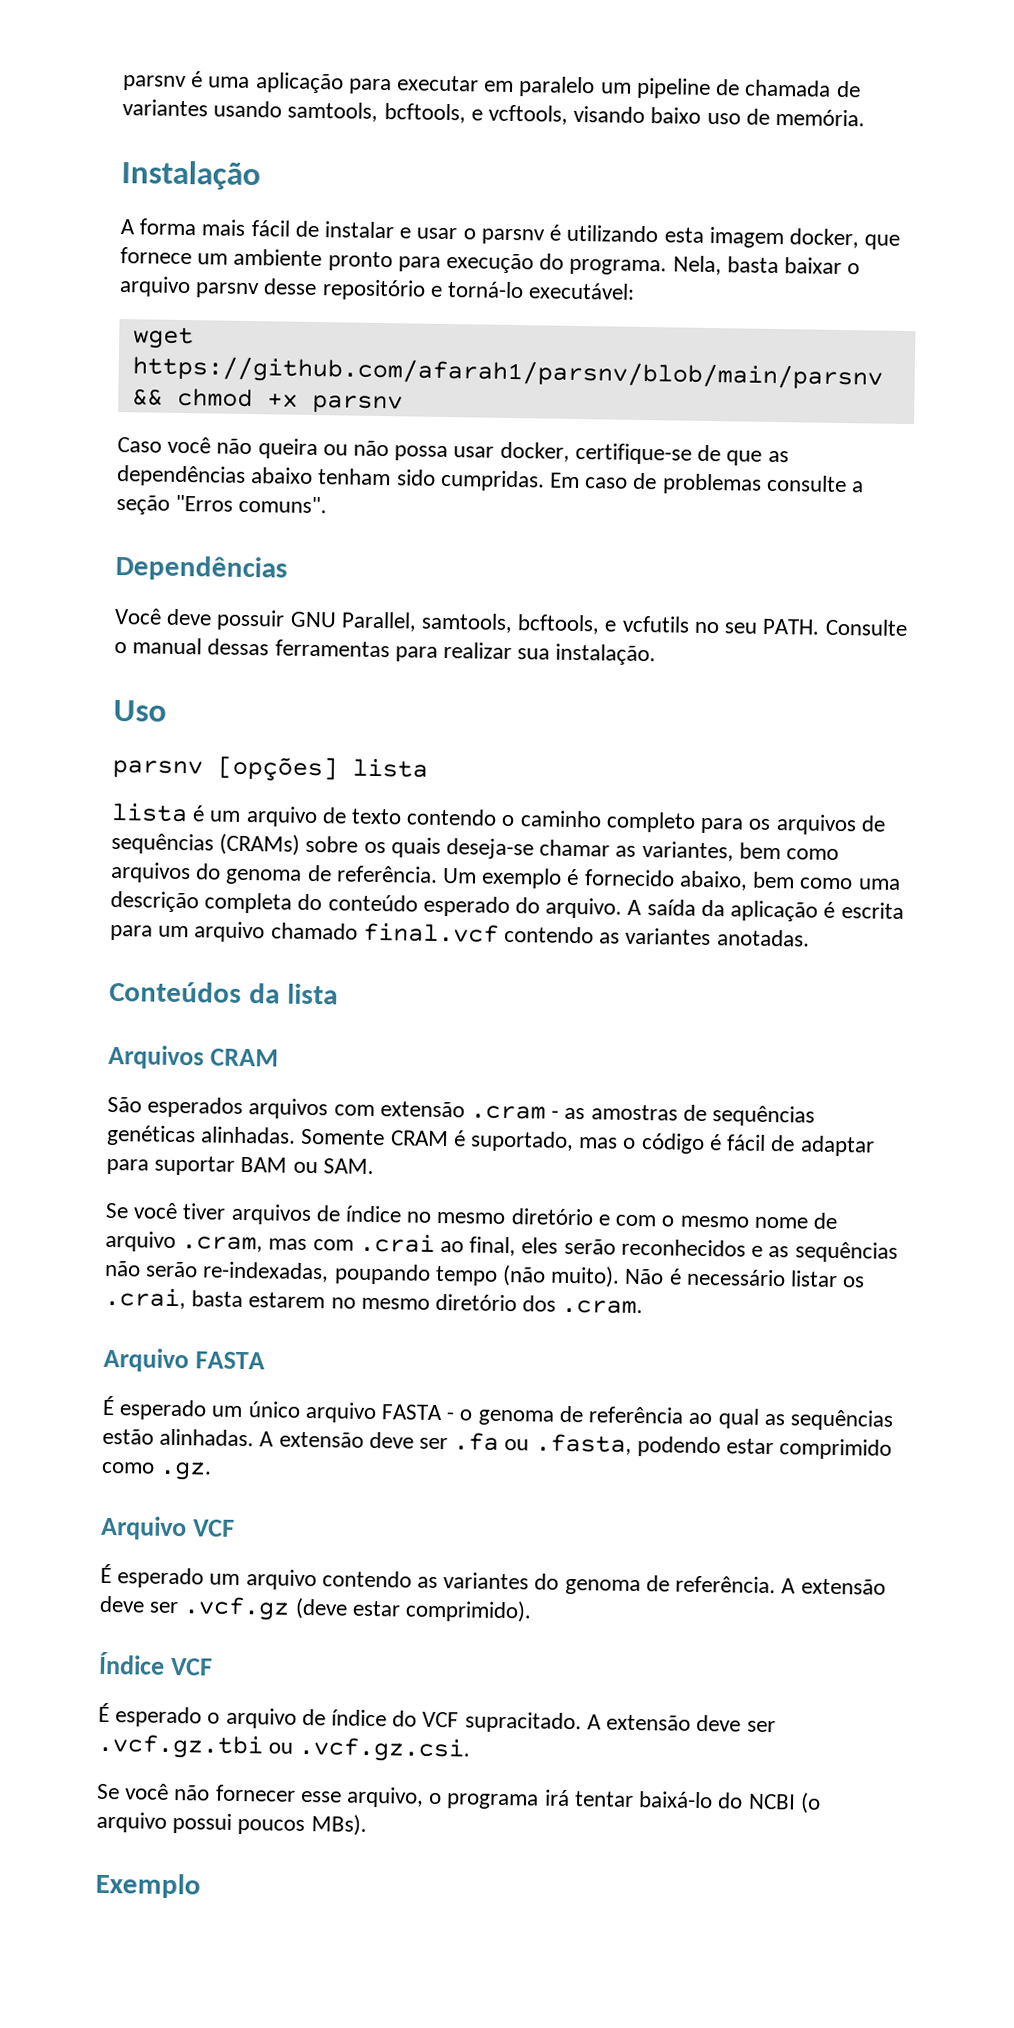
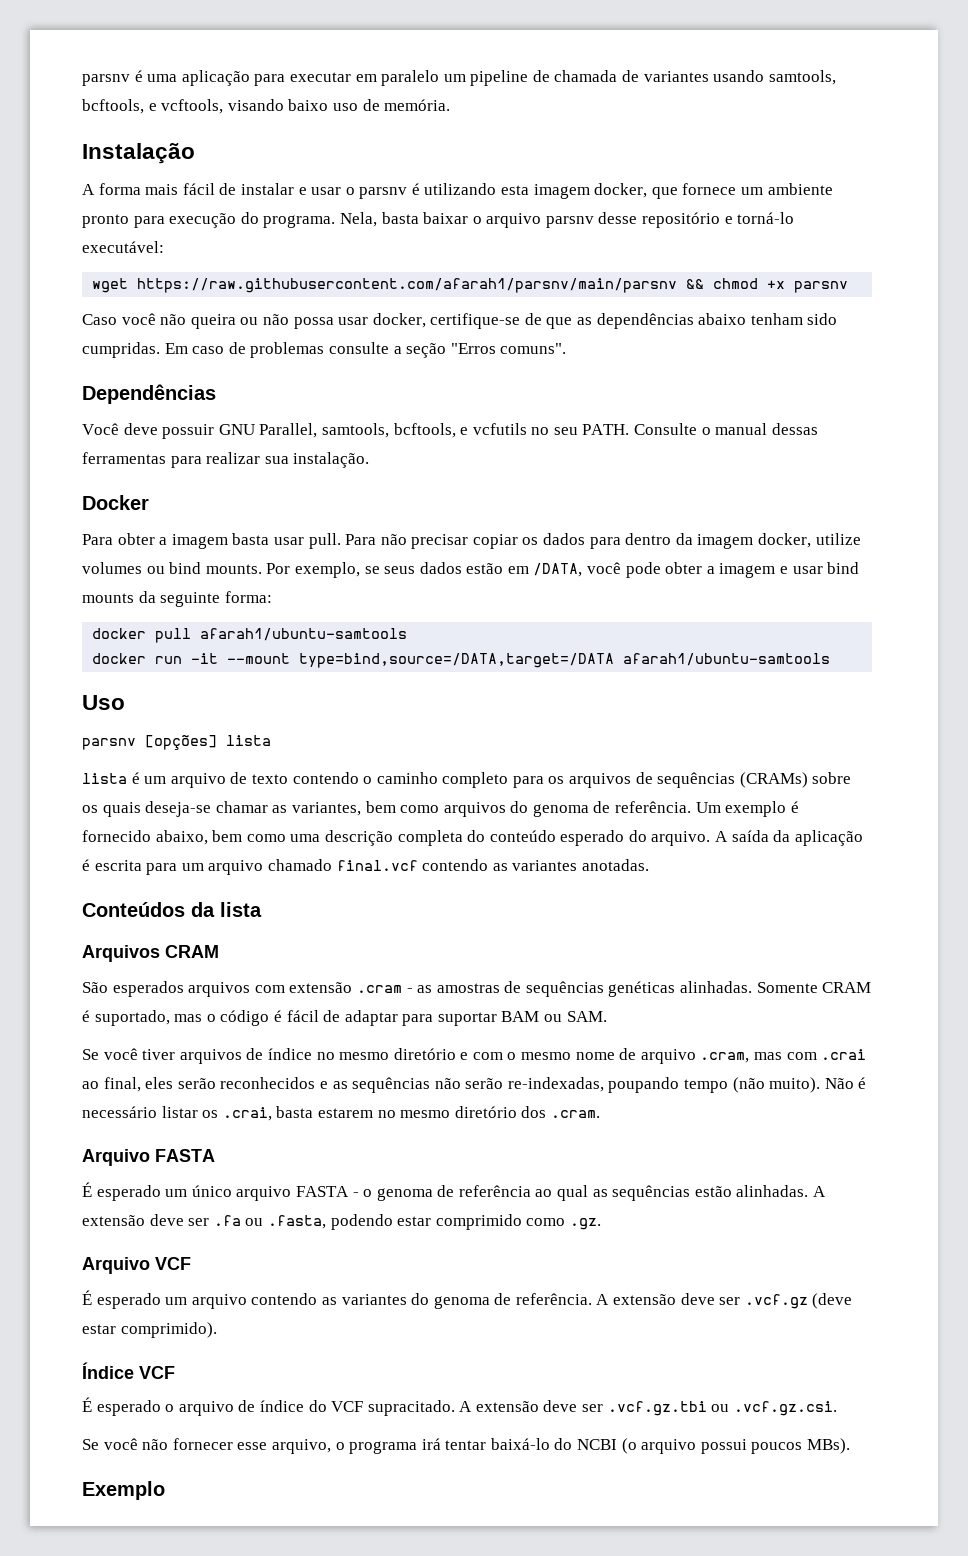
- wget https://github.com/afarah1/parsnv/blob/main/parsnv && chmod +x parsnv
+ wget https://raw.githubusercontent.com/afarah1/parsnv/main/parsnv && chmod +x parsnv
+ Docker
+ Para obter a imagem basta usar pull. Para não precisar copiar os dados para dentro da imagem docker, utilize volumes ou bind mounts. Por exemplo, se seus dados estão em /DATA, você pode obter a imagem e usar bind mounts da seguinte forma:
+ docker pull afarah1/ubuntu-samtools
+ docker run -it --mount type=bind,source=/DATA,target=/DATA afarah1/ubuntu-samtools

